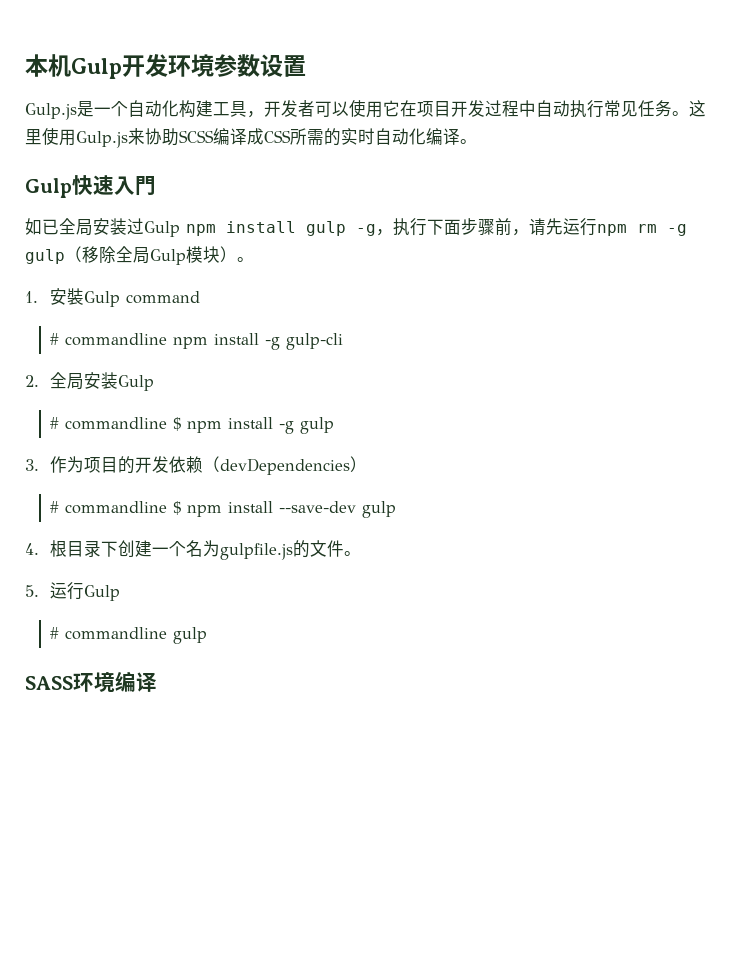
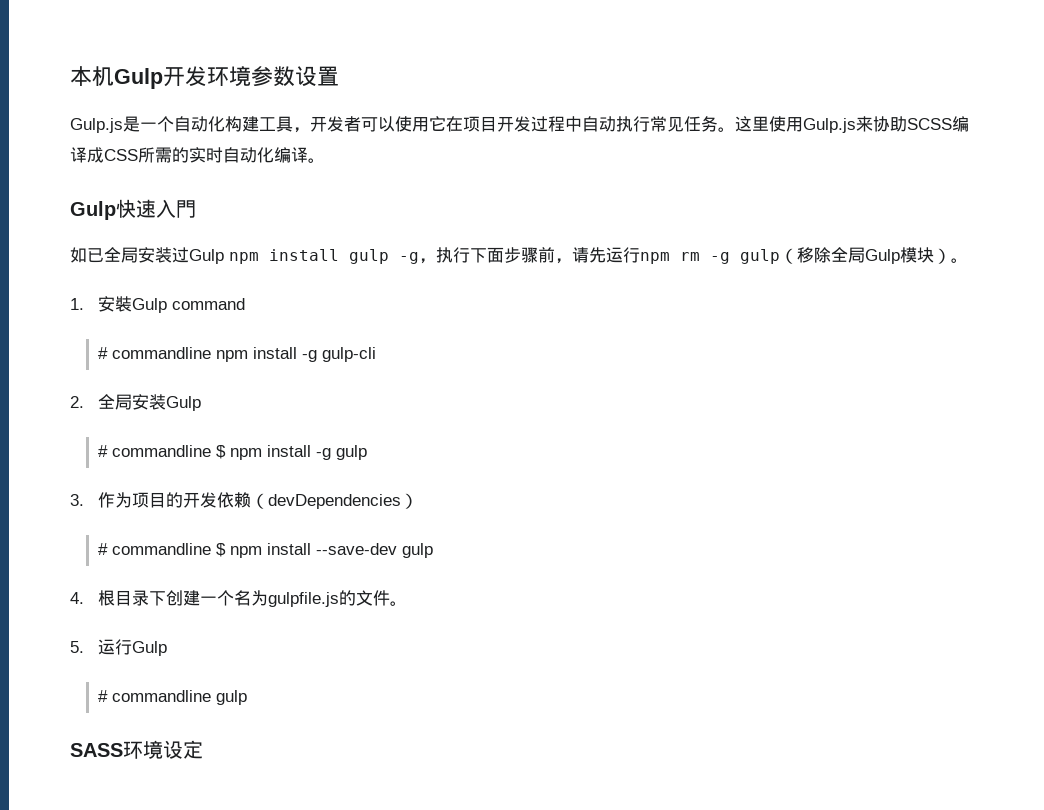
- SASS环境编译
+ SASS环境设定

